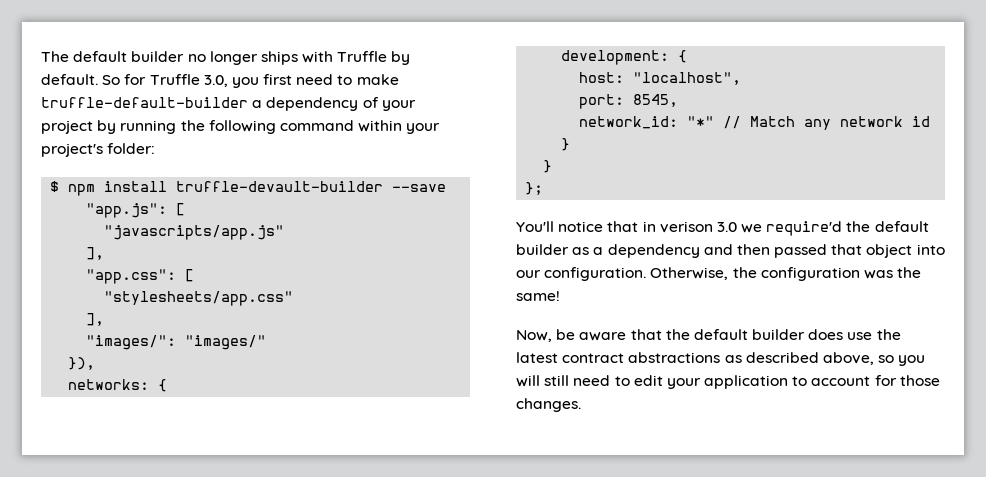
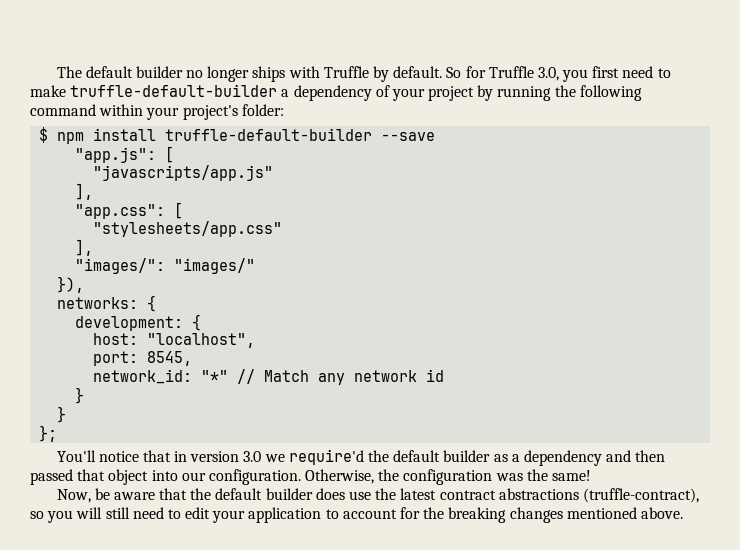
- $ npm install truffle-devault-builder --save
+ $ npm install truffle-default-builder --save
- You'll notice that in verison 3.0 we require'd the default builder as a dependency and then passed that object into our configuration.
+ You'll notice that in version 3.0 we require'd the default builder as a dependency and then passed that object into our configuration.
- Now, be aware that the default builder does use the latest contract abstractions as described above, so you will still need to edit your application to account for those changes.
+ Now, be aware that the default builder does use the latest contract abstractions (truffle-contract), so you will still need to edit your application to account for the breaking changes mentioned above.

